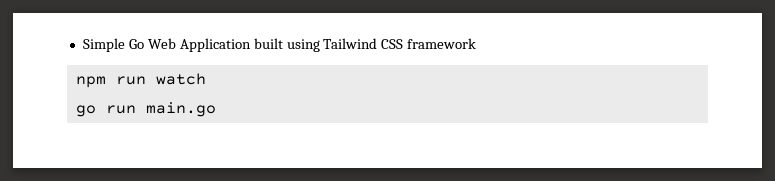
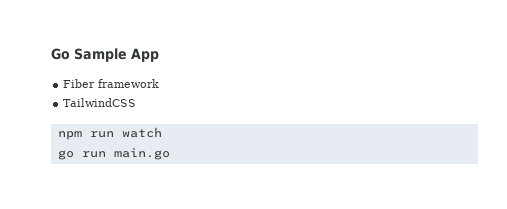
- Simple Go Web Application built using Tailwind CSS framework
+ Go Sample App
+ Fiber framework
+ TailwindCSS

